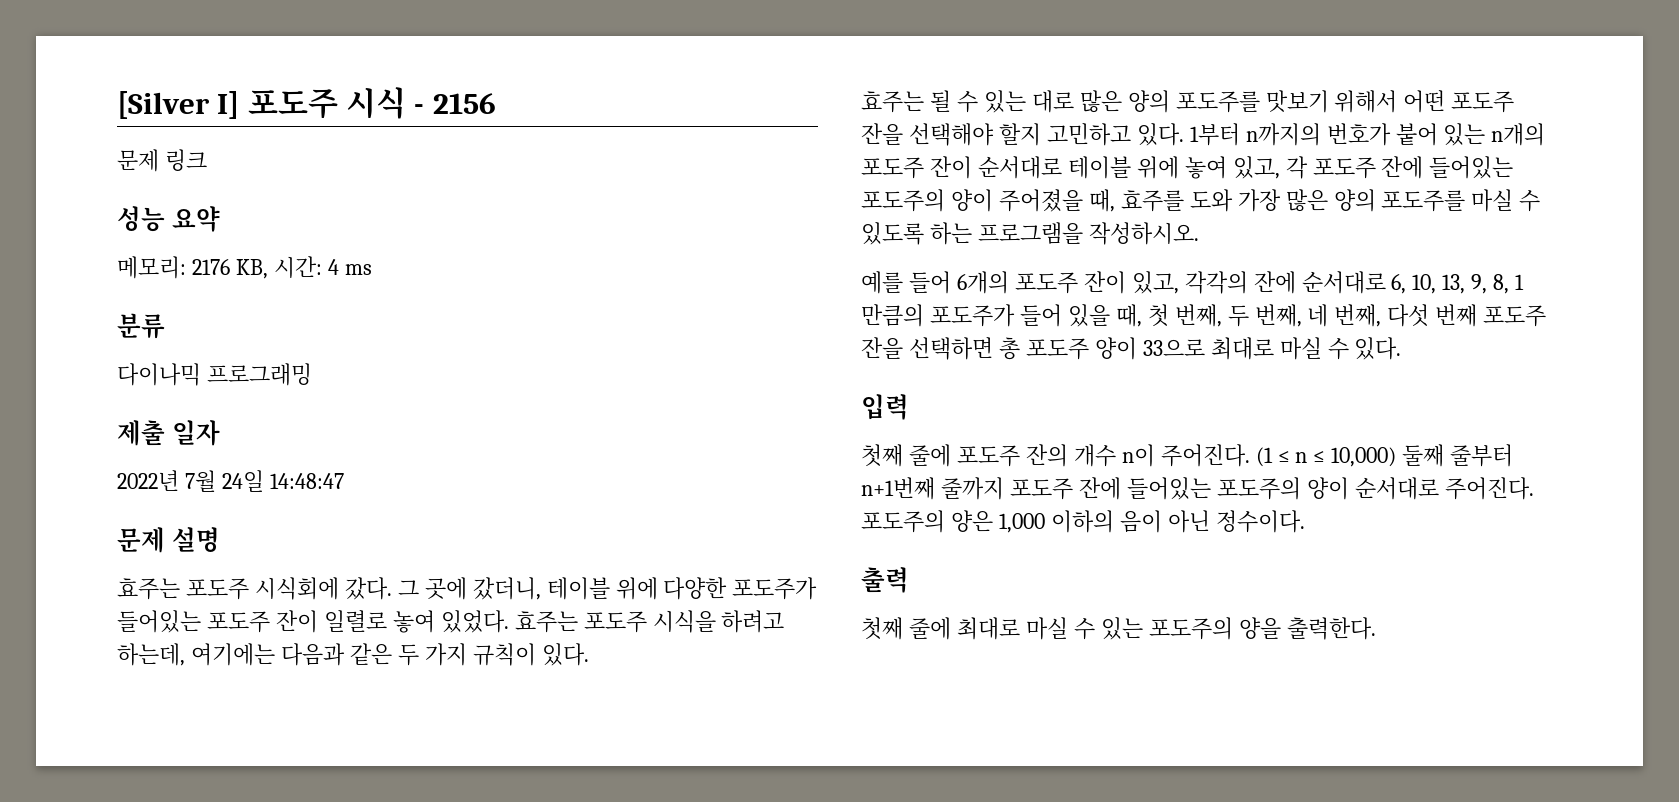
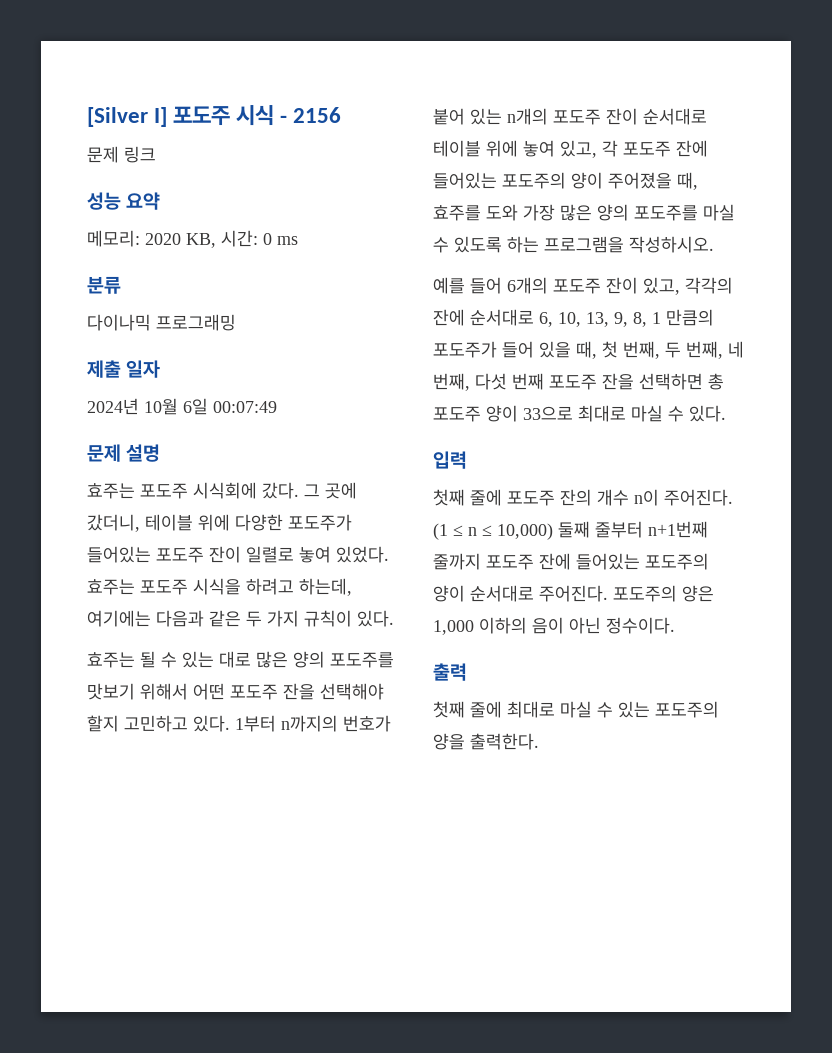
- 메모리: 2176 KB, 시간: 4 ms
+ 메모리: 2020 KB, 시간: 0 ms
- 2022년 7월 24일 14:48:47
+ 2024년 10월 6일 00:07:49

